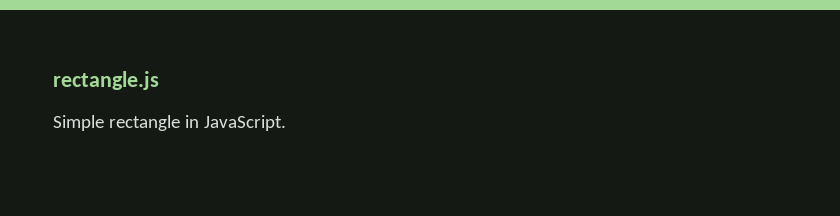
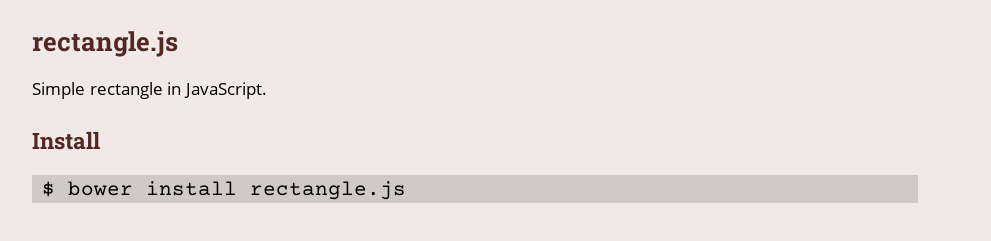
+ Install
+ $ bower install rectangle.js

